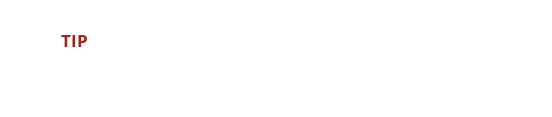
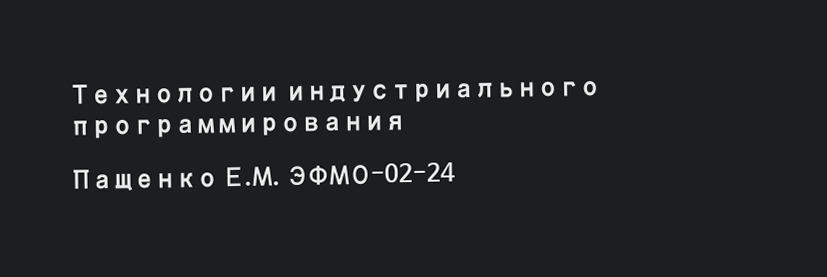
- TIP
+ Технологии индустриального программирования
+ Пащенко Е.М. ЭФМО-02-24

